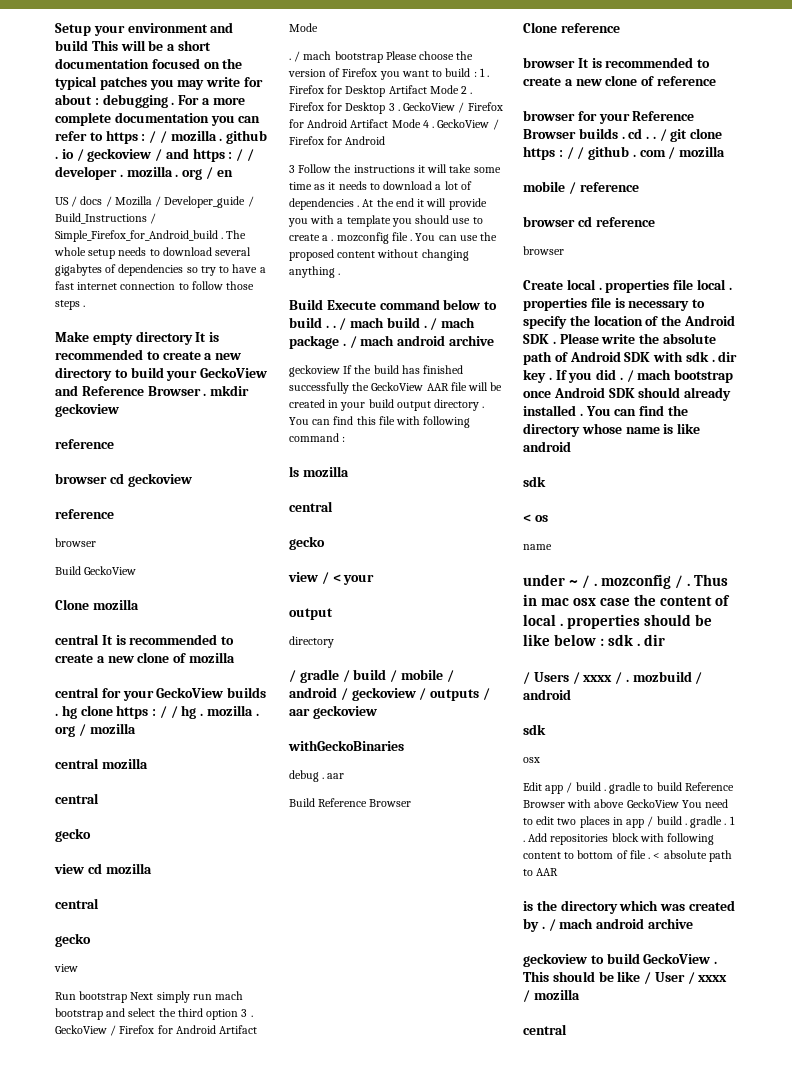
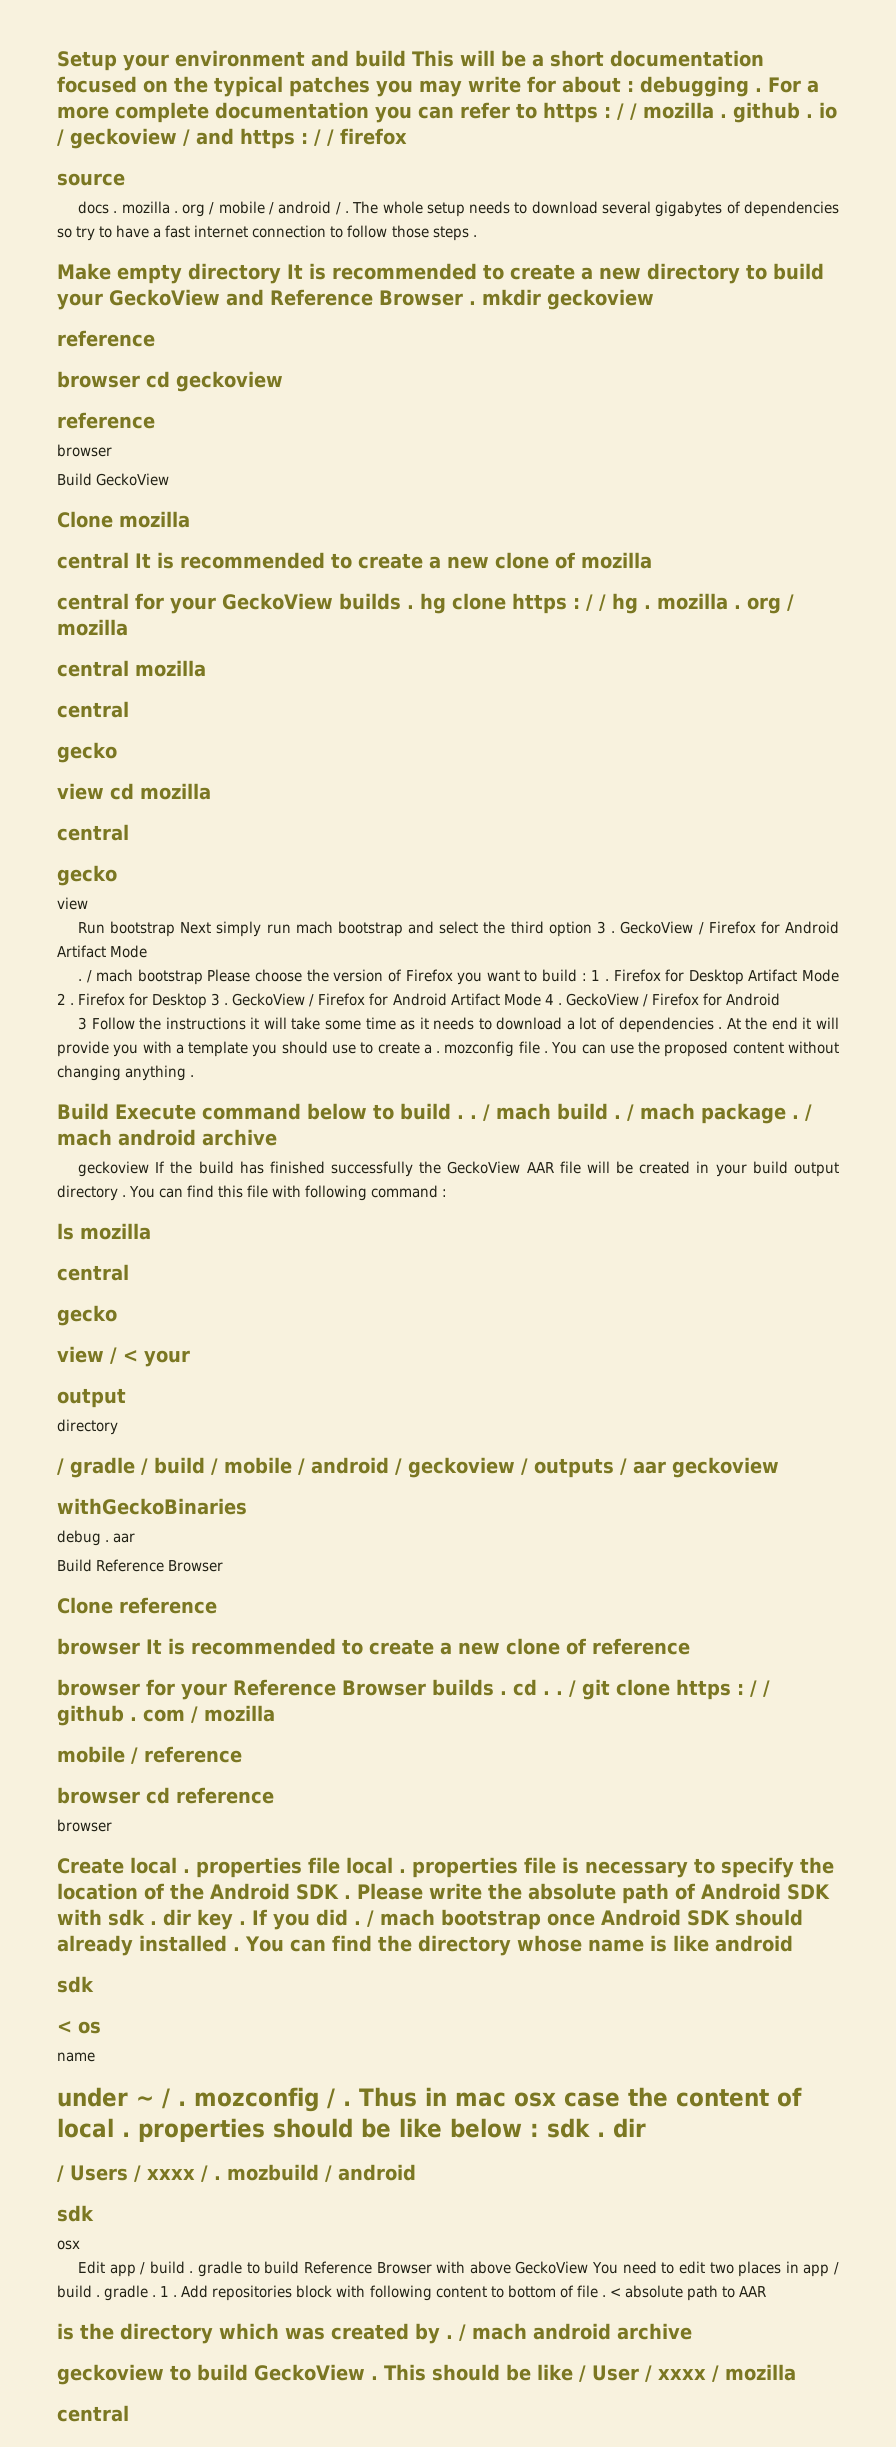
- For a more complete documentation you can refer to https : / / mozilla . github . io / geckoview / and https : / / developer . mozilla . org / en
- US / docs / Mozilla / Developer_guide / Build_Instructions / Simple_Firefox_for_Android_build .
+ For a more complete documentation you can refer to https : / / mozilla . github . io / geckoview / and https : / / firefox
+ source
+ docs . mozilla . org / mobile / android / .

